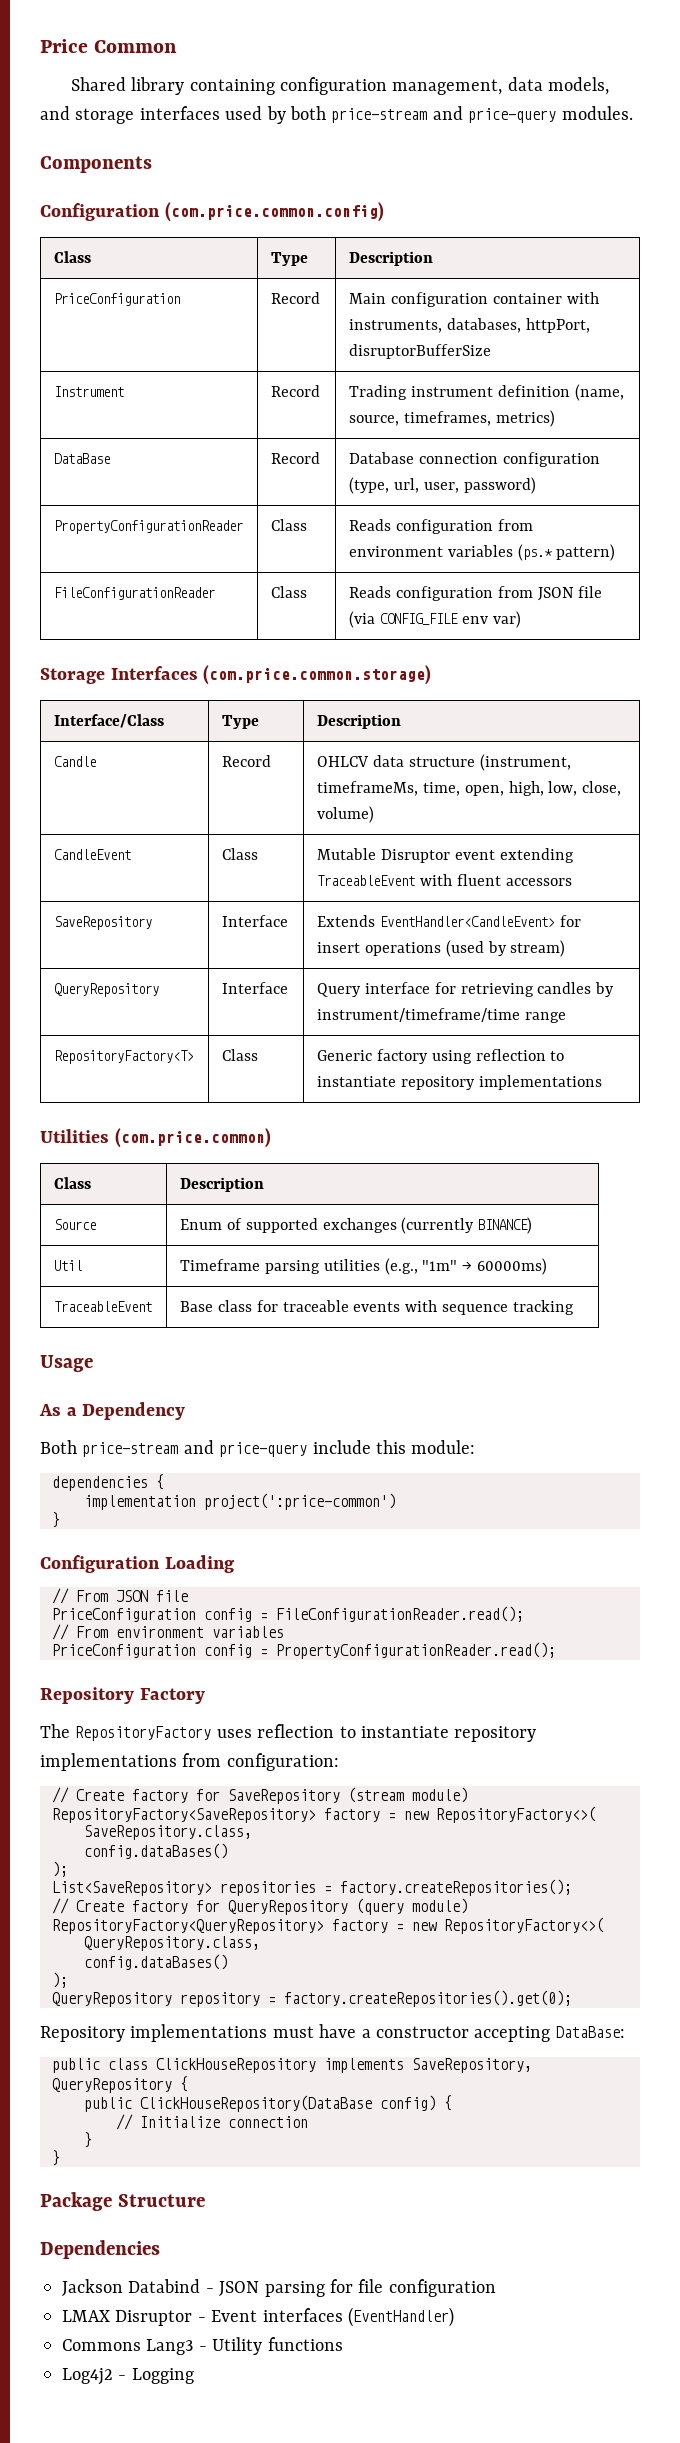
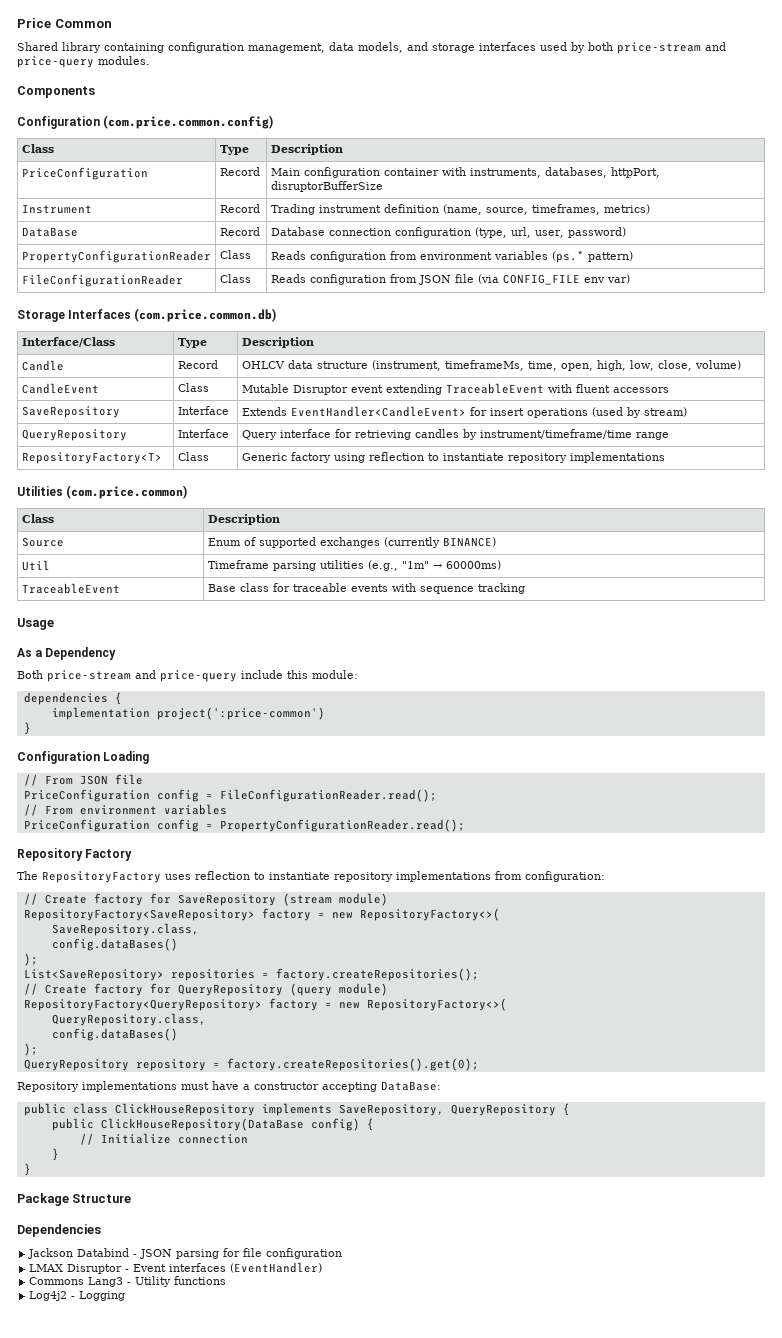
- Storage Interfaces (com.price.common.storage)
+ Storage Interfaces (com.price.common.db)

